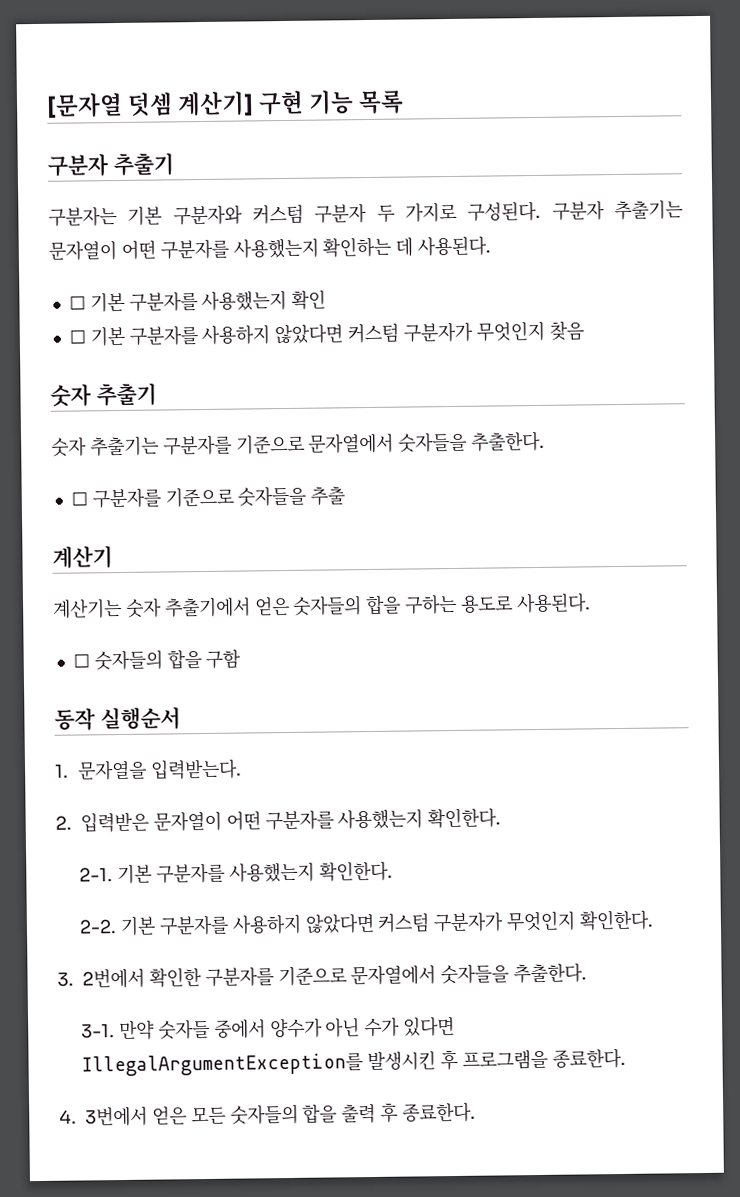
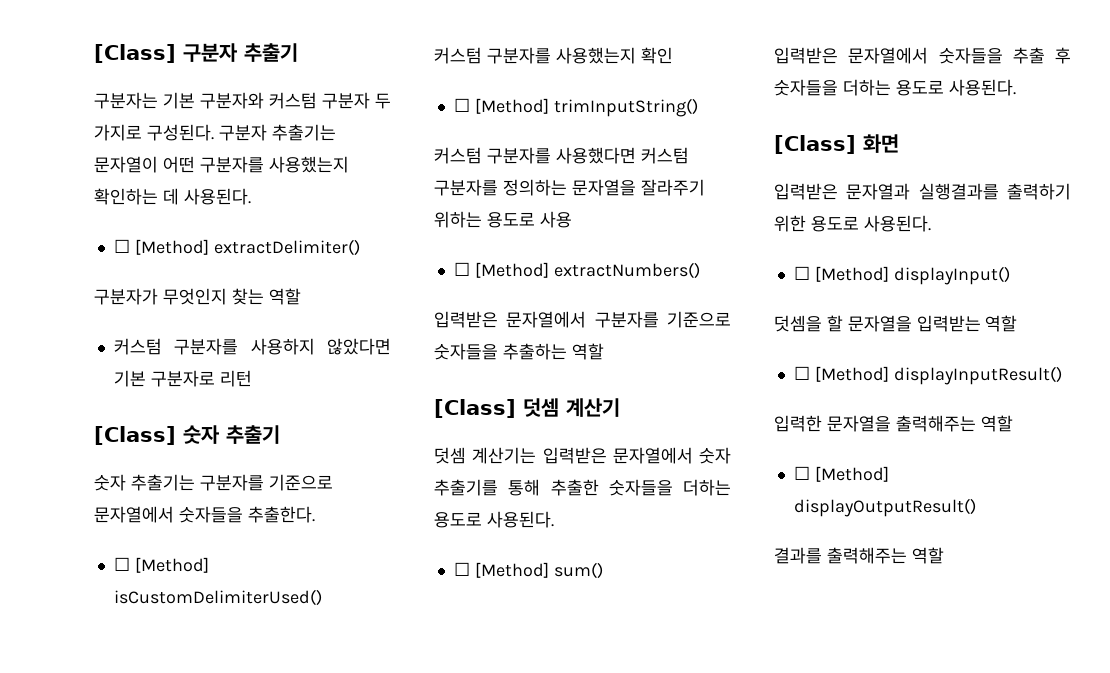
- [문자열 덧셈 계산기] 구현 기능 목록
- 구분자 추출기
+ [Class] 구분자 추출기
- ☐ 기본 구분자를 사용했는지 확인
- ☐ 기본 구분자를 사용하지 않았다면 커스텀 구분자가 무엇인지 찾음
- 숫자 추출기
+ ☐ [Method] extractDelimiter()
+ 구분자가 무엇인지 찾는 역할
+ 커스텀 구분자를 사용하지 않았다면 기본 구분자로 리턴
+ [Class] 숫자 추출기
- ☐ 구분자를 기준으로 숫자들을 추출
- 계산기
- 계산기는 숫자 추출기에서 얻은 숫자들의 합을 구하는 용도로 사용된다.
- ☐ 숫자들의 합을 구함
- 동작 실행순서
- 1. 문자열을 입력받는다.
- 2. 입력받은 문자열이 어떤 구분자를 사용했는지 확인한다.
- 2-1. 기본 구분자를 사용했는지 확인한다.
- 2-2. 기본 구분자를 사용하지 않았다면 커스텀 구분자가 무엇인지 확인한다.
- 3. 2번에서 확인한 구분자를 기준으로 문자열에서 숫자들을 추출한다.
- 3-1. 만약 숫자들 중에서 양수가 아닌 수가 있다면 IllegalArgumentException를 발생시킨 후 프로그램을 종료한다.
- 4. 3번에서 얻은 모든 숫자들의 합을 출력 후 종료한다.
+ ☐ [Method] isCustomDelimiterUsed()
+ 커스텀 구분자를 사용했는지 확인
+ ☐ [Method] trimInputString()
+ 커스텀 구분자를 사용했다면 커스텀 구분자를 정의하는 문자열을 잘라주기 위하는 용도로 사용
+ ☐ [Method] extractNumbers()
+ 입력받은 문자열에서 구분자를 기준으로 숫자들을 추출하는 역할
+ [Class] 덧셈 계산기
+ 덧셈 계산기는 입력받은 문자열에서 숫자 추출기를 통해 추출한 숫자들을 더하는 용도로 사용된다.
+ ☐ [Method] sum()
+ 입력받은 문자열에서 숫자들을 추출 후 숫자들을 더하는 용도로 사용된다.
+ [Class] 화면
+ 입력받은 문자열과 실행결과를 출력하기 위한 용도로 사용된다.
+ ☐ [Method] displayInput()
+ 덧셈을 할 문자열을 입력받는 역할
+ ☐ [Method] displayInputResult()
+ 입력한 문자열을 출력해주는 역할
+ ☐ [Method] displayOutputResult()
+ 결과를 출력해주는 역할

